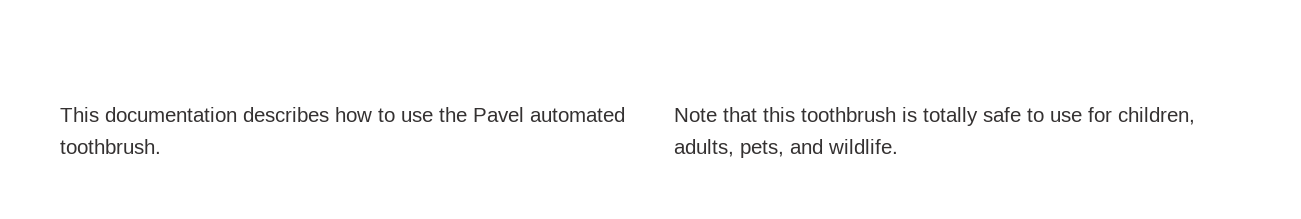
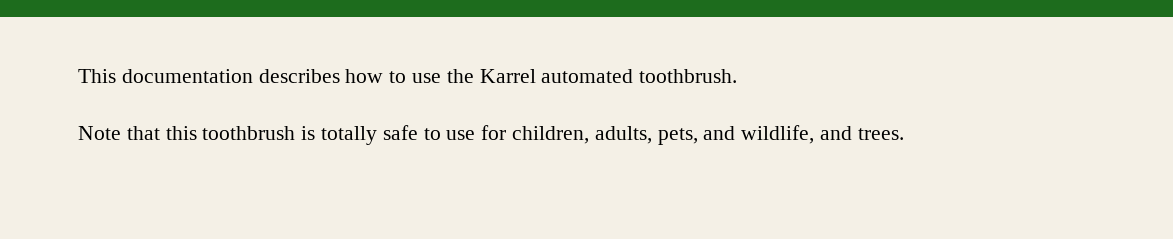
- This documentation describes how to use the Pavel automated toothbrush.
+ This documentation describes how to use the Karrel automated toothbrush.
- Note that this toothbrush is totally safe to use for children, adults, pets, and wildlife.
+ Note that this toothbrush is totally safe to use for children, adults, pets, and wildlife, and trees.

